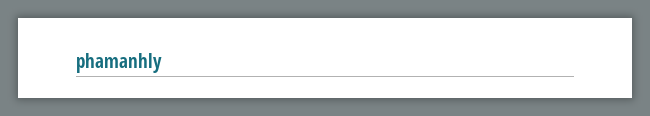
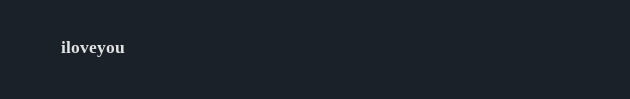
- phamanhly
+ iloveyou

